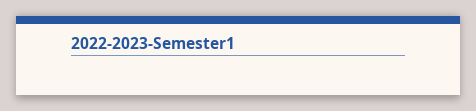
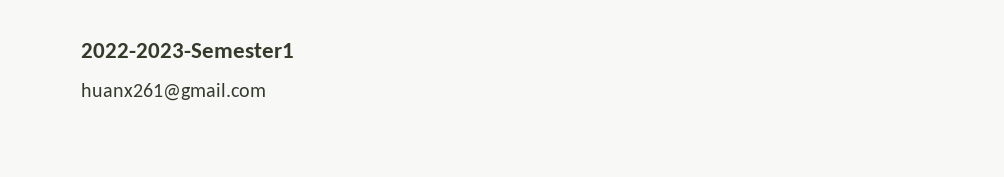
+ huanx261@gmail.com

